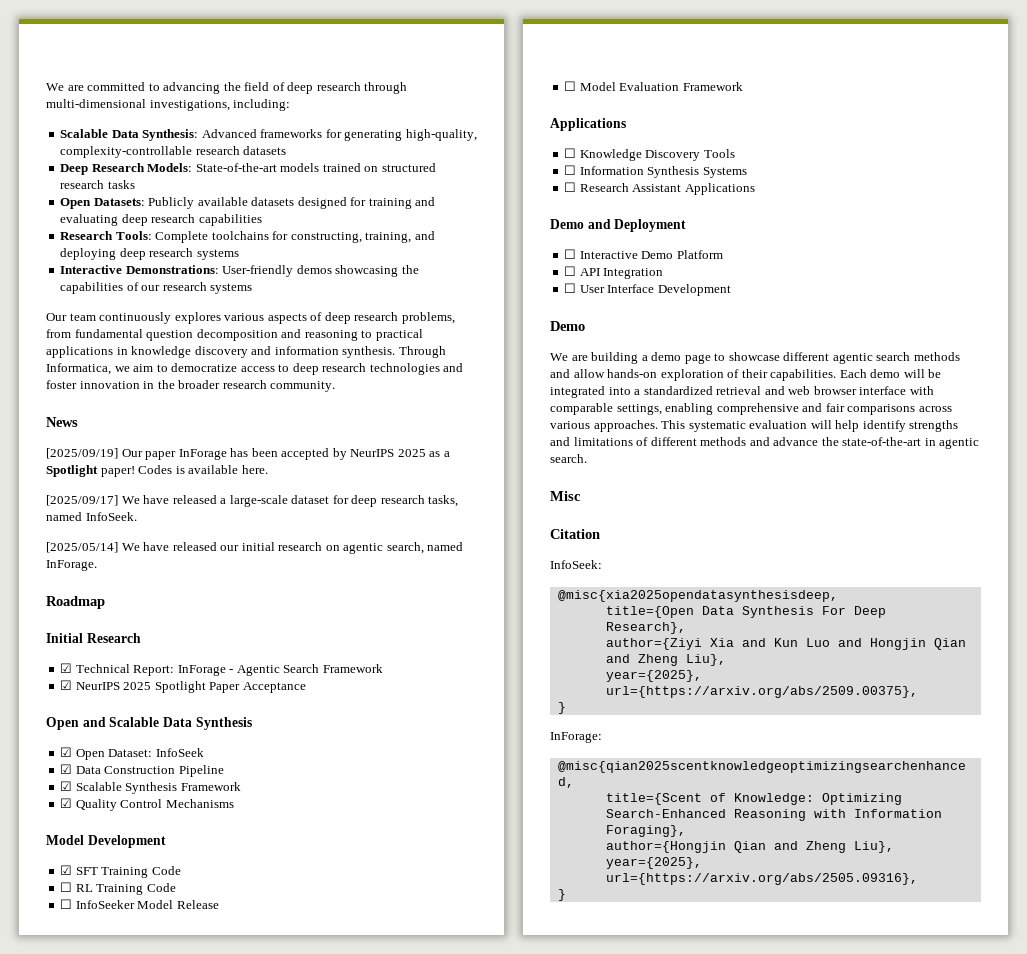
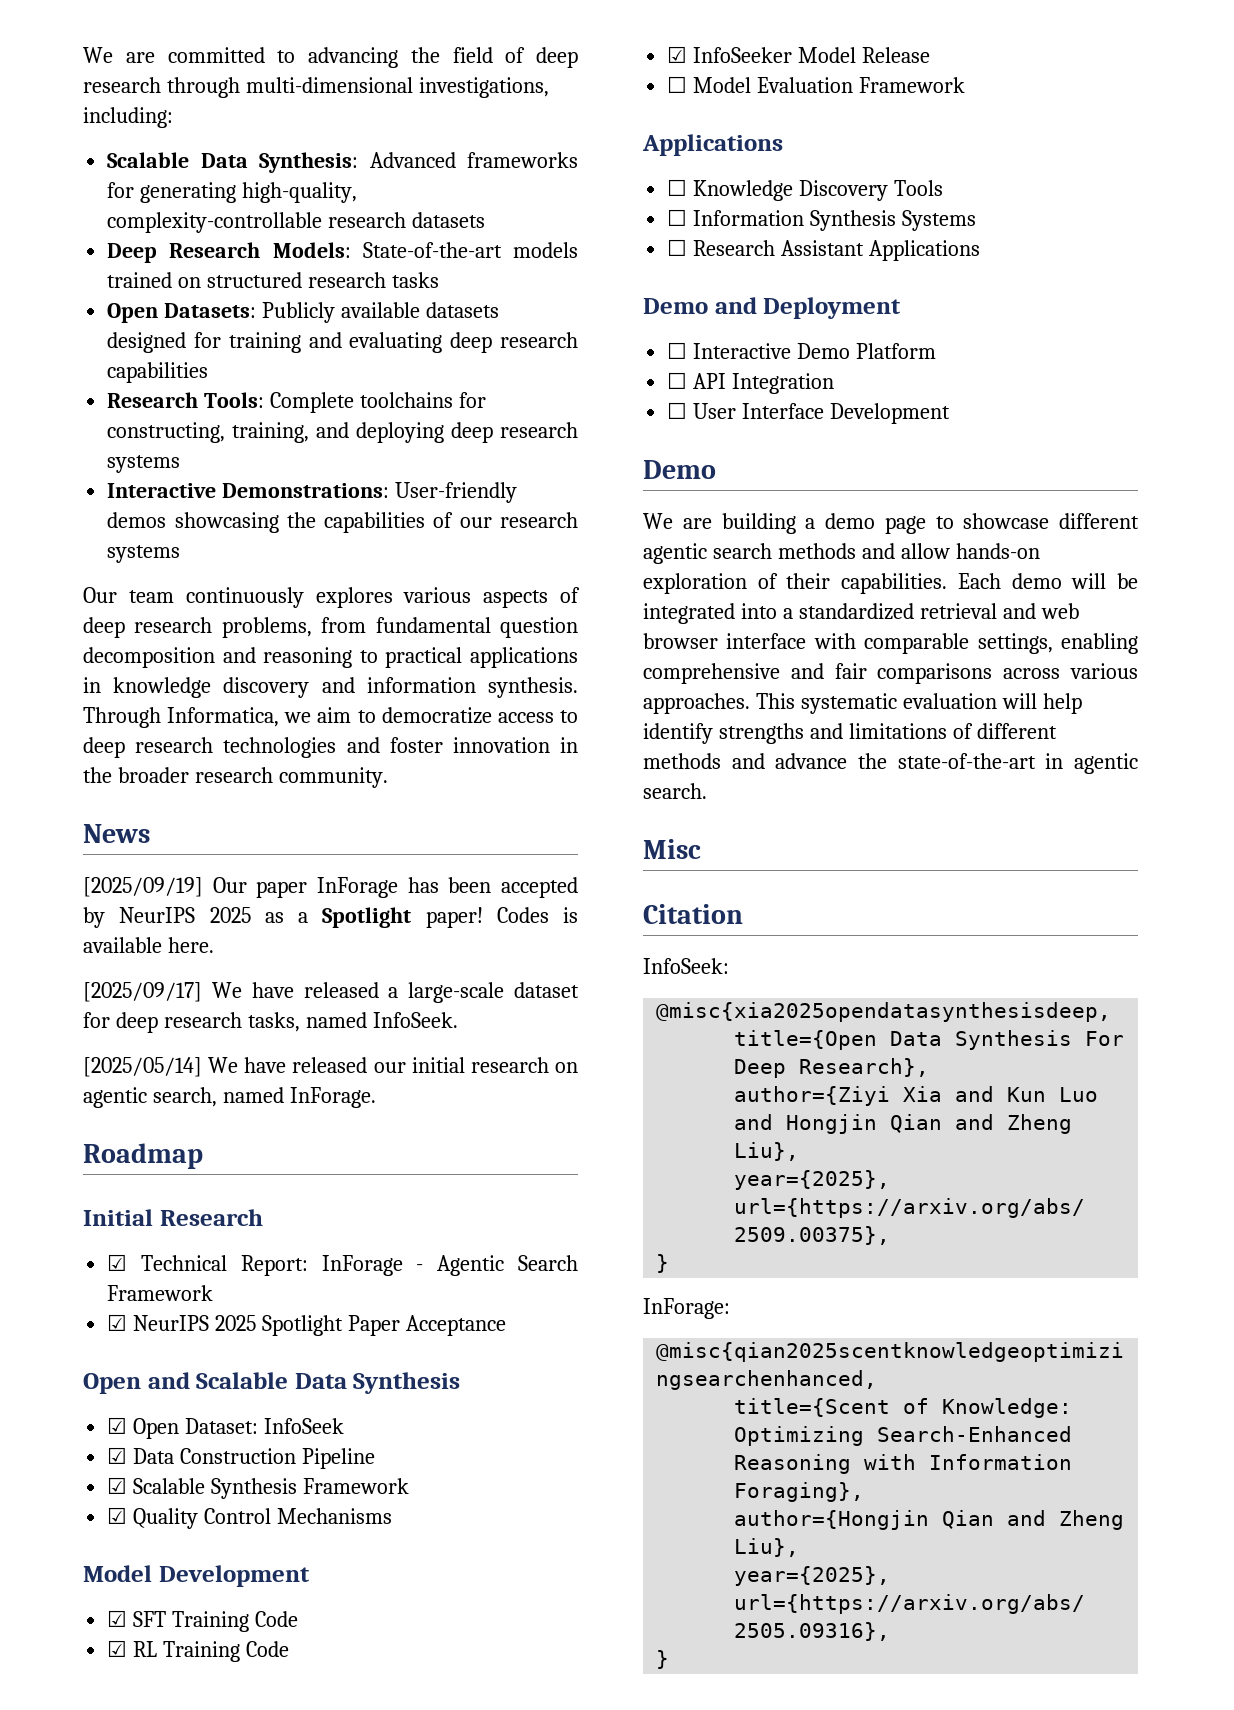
- ☐ RL Training Code
+ ☑ RL Training Code
- ☐ InfoSeeker Model Release
+ ☑ InfoSeeker Model Release

